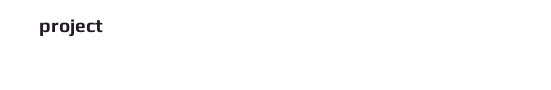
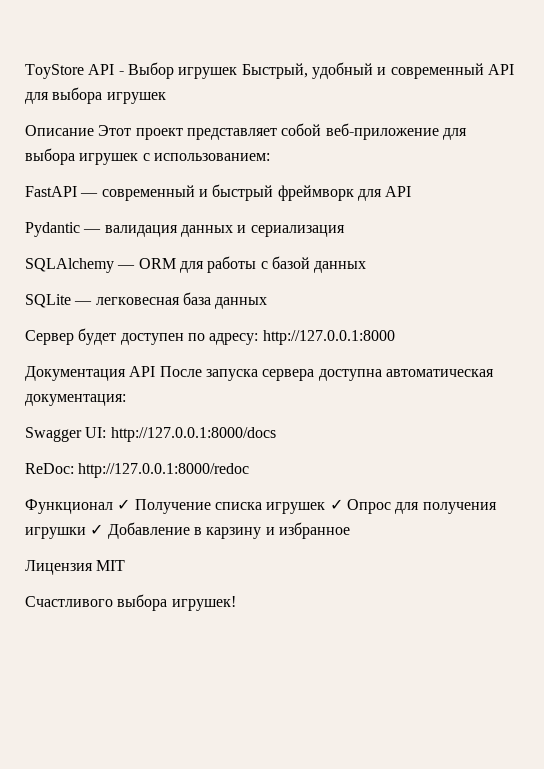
- project
+ ToyStore API - Выбор игрушек Быстрый, удобный и современный API для выбора игрушек
+ Описание Этот проект представляет собой веб-приложение для выбора игрушек с использованием:
+ FastAPI — современный и быстрый фреймворк для API
+ Pydantic — валидация данных и сериализация
+ SQLAlchemy — ORM для работы с базой данных
+ SQLite — легковесная база данных
+ Сервер будет доступен по адресу: http://127.0.0.1:8000
+ Документация API После запуска сервера доступна автоматическая документация:
+ Swagger UI: http://127.0.0.1:8000/docs
+ ReDoc: http://127.0.0.1:8000/redoc
+ Функционал ✓ Получение списка игрушек ✓ Опрос для получения игрушки ✓ Добавление в карзину и избранное
+ Лицензия MIT
+ Счастливого выбора игрушек!

